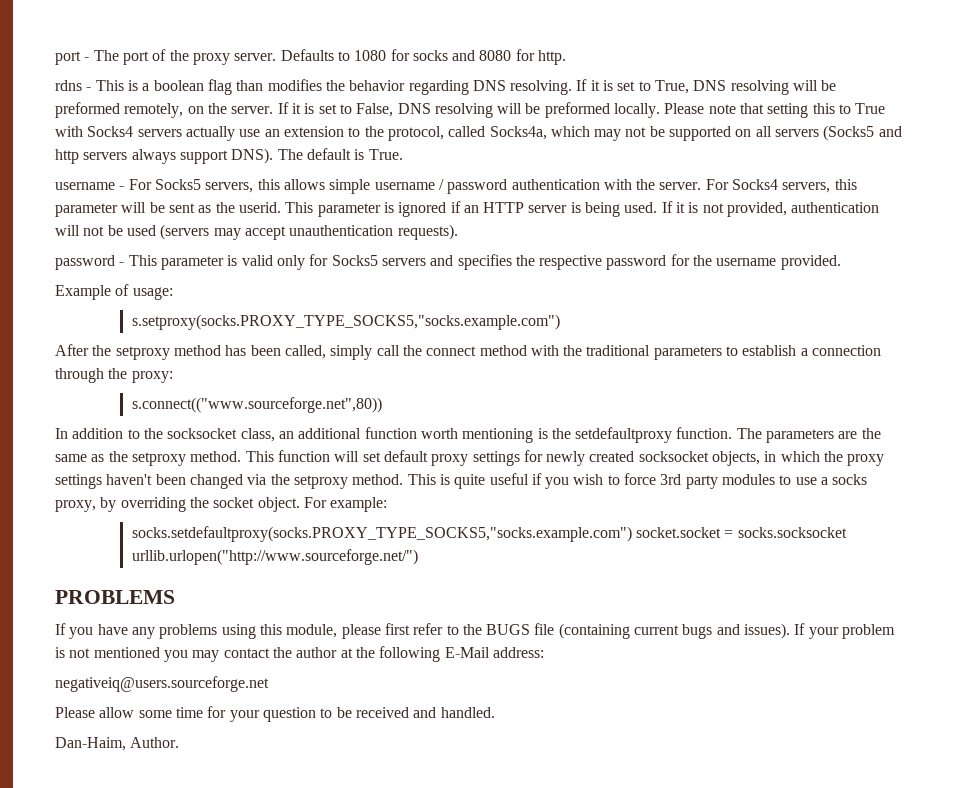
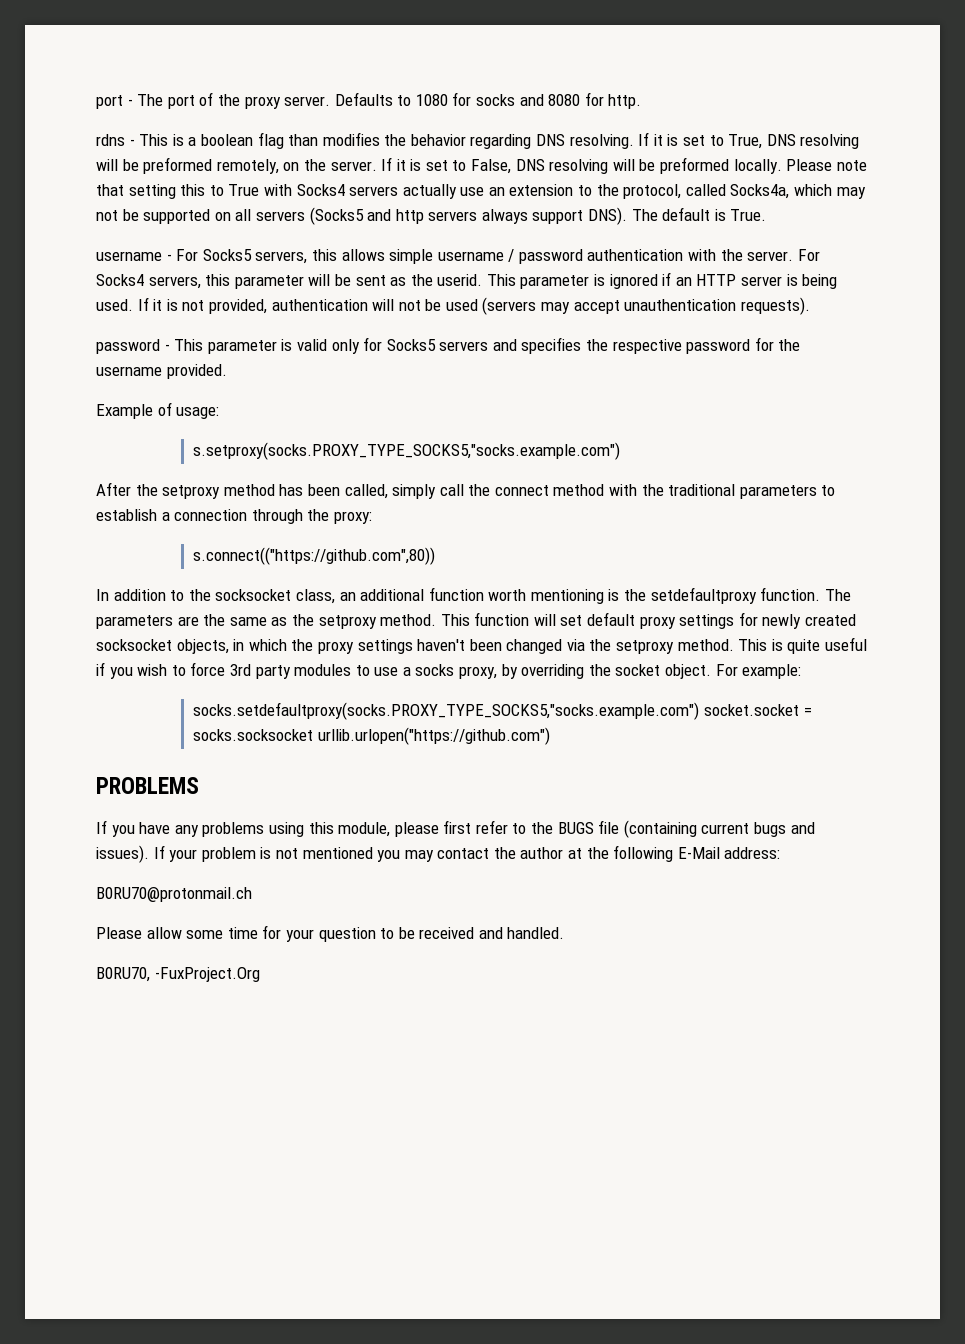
- s.connect(("www.sourceforge.net",80))
+ s.connect(("https://github.com",80))
- socks.setdefaultproxy(socks.PROXY_TYPE_SOCKS5,"socks.example.com") socket.socket = socks.socksocket urllib.urlopen("http://www.sourceforge.net/")
+ socks.setdefaultproxy(socks.PROXY_TYPE_SOCKS5,"socks.example.com") socket.socket = socks.socksocket urllib.urlopen("https://github.com")
- negativeiq@users.sourceforge.net
+ B0RU70@protonmail.ch
- Dan-Haim, Author.
+ B0RU70, -FuxProject.Org

